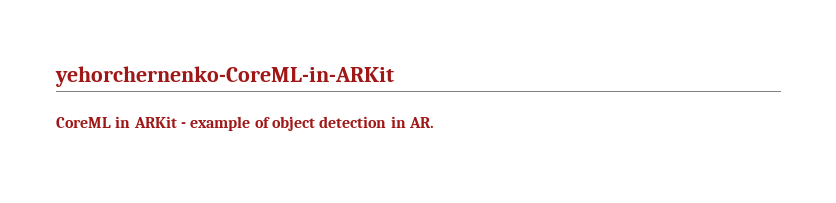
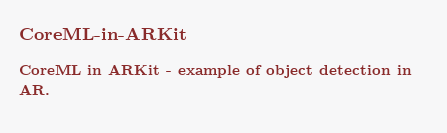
- yehorchernenko-CoreML-in-ARKit
+ CoreML-in-ARKit

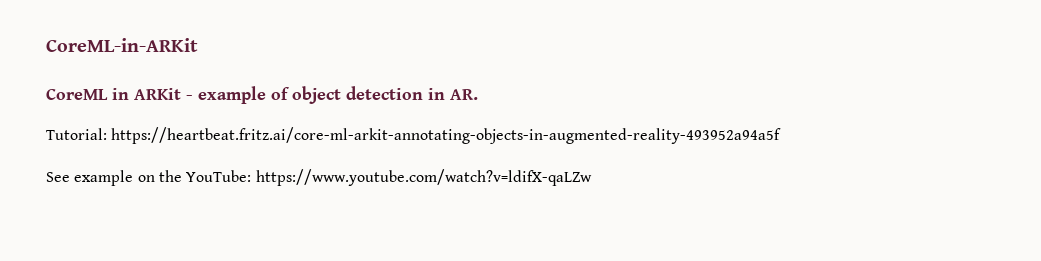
+ Tutorial: https://heartbeat.fritz.ai/core-ml-arkit-annotating-objects-in-augmented-reality-493952a94a5f
+ See example on the YouTube: https://www.youtube.com/watch?v=ldifX-qaLZw

